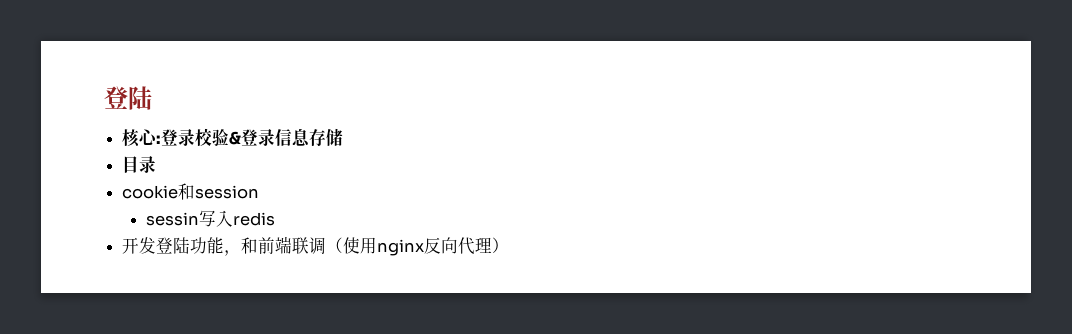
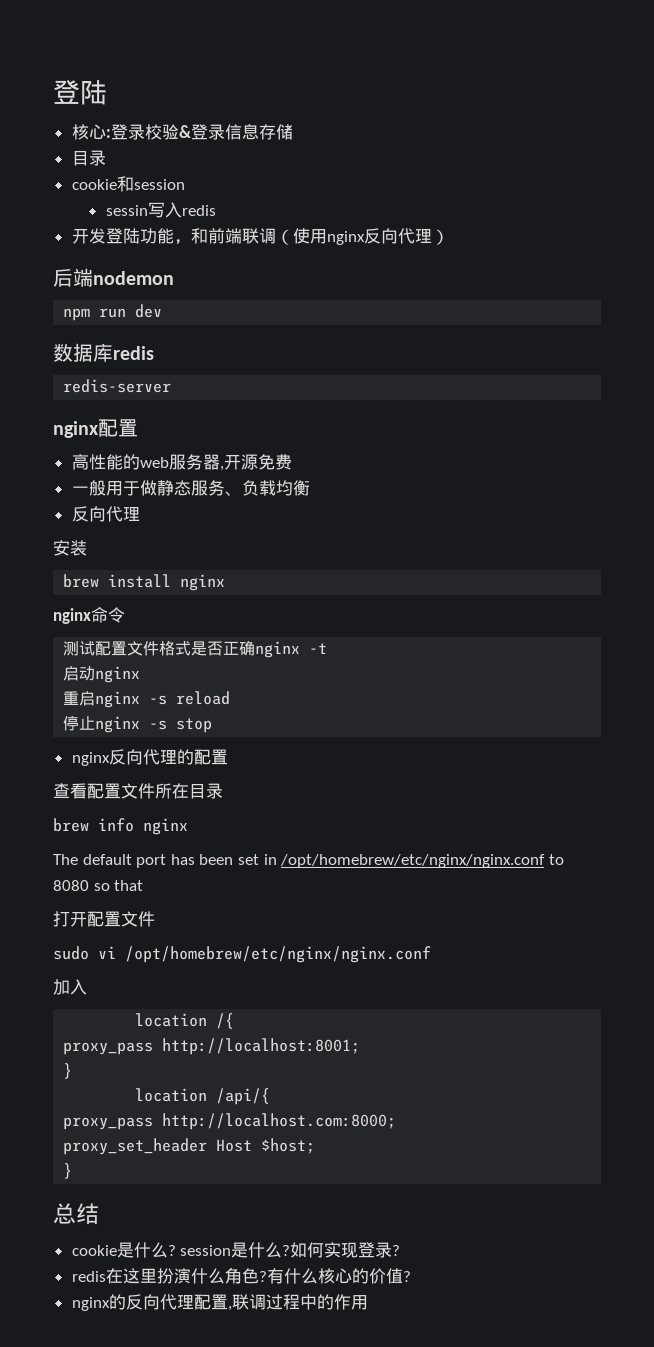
+ 后端nodemon
+ npm run dev
+ 数据库redis
+ redis-server
+ nginx配置
+ 高性能的web服务器,开源免费
+ 一般用于做静态服务、负载均衡
+ 反向代理
+ 安装
+ brew install nginx
+ nginx命令
+ 测试配置文件格式是否正确nginx -t
+ 启动nginx
+ 重启nginx -s reload
+ 停止nginx -s stop
+ nginx反向代理的配置
+ 查看配置文件所在目录
+ brew info nginx
+ The default port has been set in /opt/homebrew/etc/nginx/nginx.conf to 8080 so that
+ 打开配置文件
+ sudo vi /opt/homebrew/etc/nginx/nginx.conf
+ 加入
+ location /{
+ proxy_pass http://localhost:8001;
+ }
+ location /api/{
+ proxy_pass http://localhost.com:8000;
+ proxy_set_header Host $host;
+ }
+ 总结
+ cookie是什么? session是什么?如何实现登录?
+ redis在这里扮演什么角色?有什么核心的价值?
+ nginx的反向代理配置,联调过程中的作用

